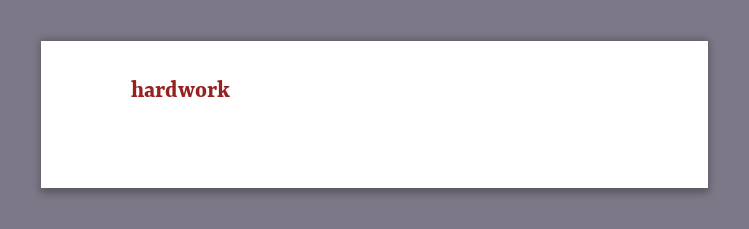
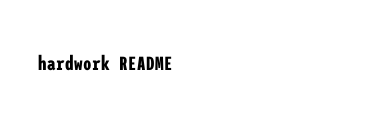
- hardwork
+ hardwork README

